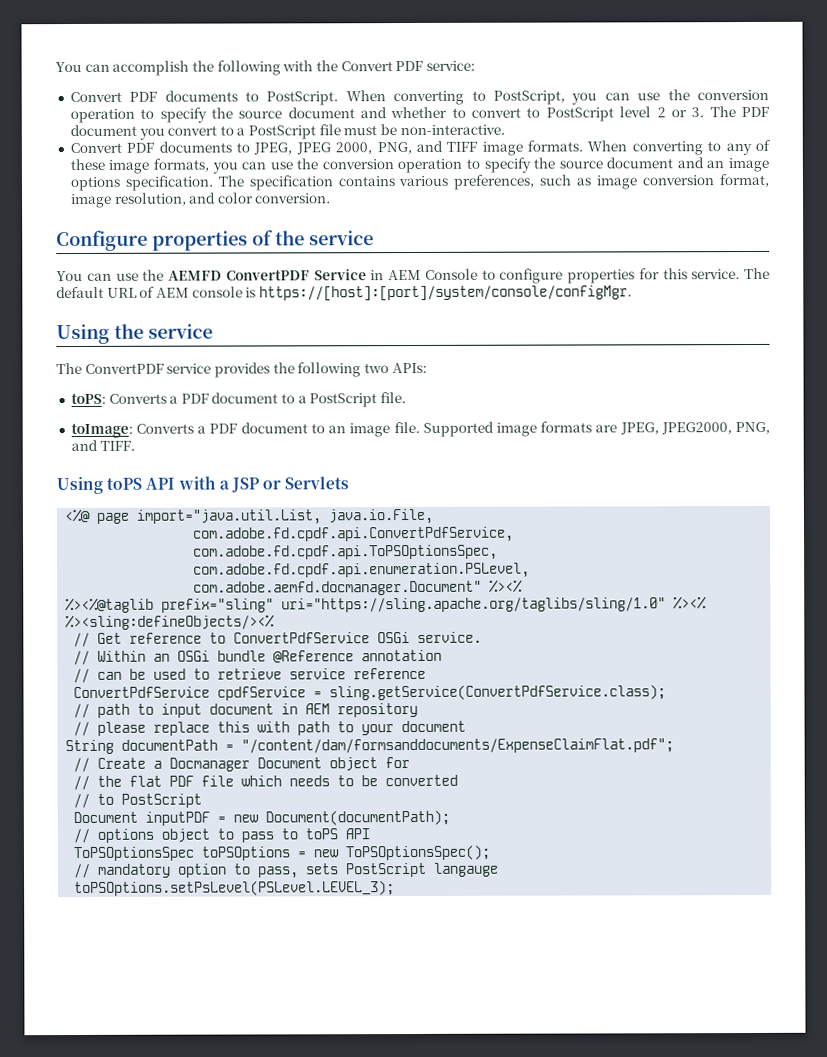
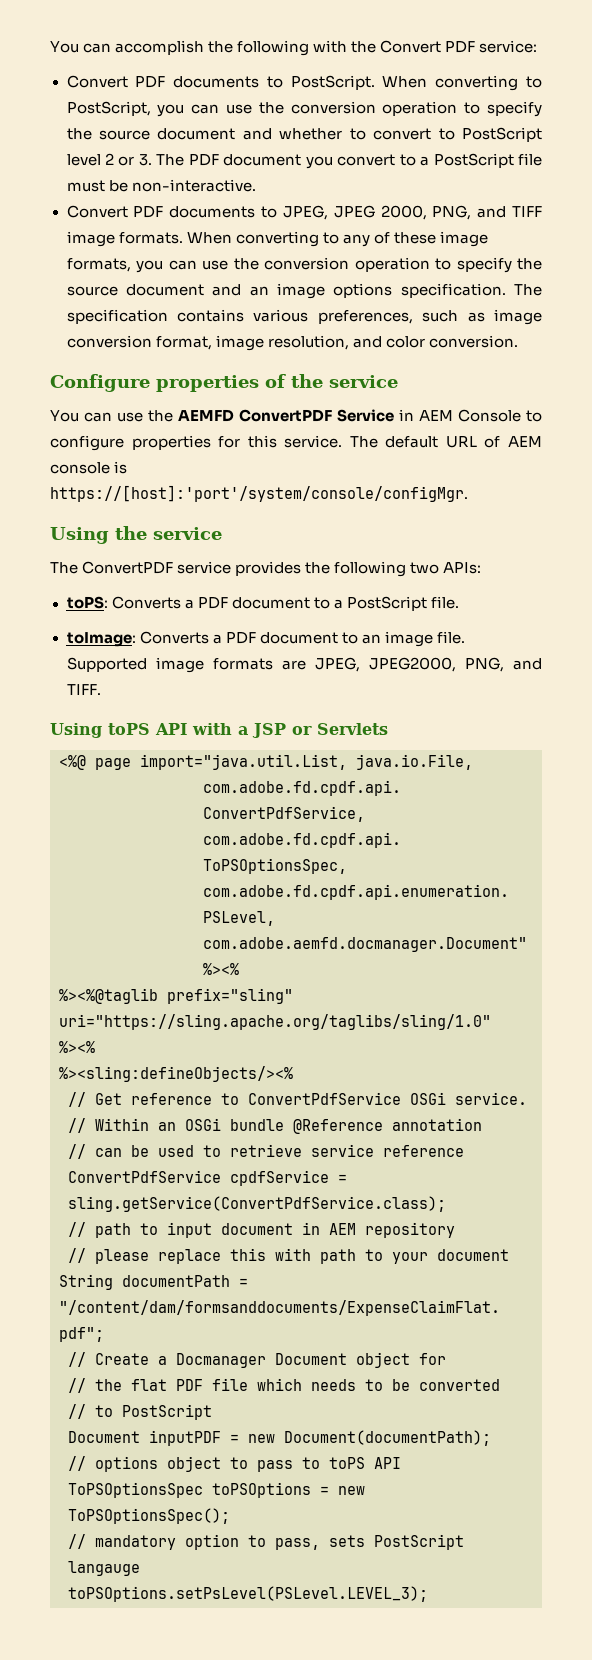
- The default URL of AEM console is https://[host]:[port]/system/console/configMgr.
+ The default URL of AEM console is https://[host]:'port'/system/console/configMgr.

